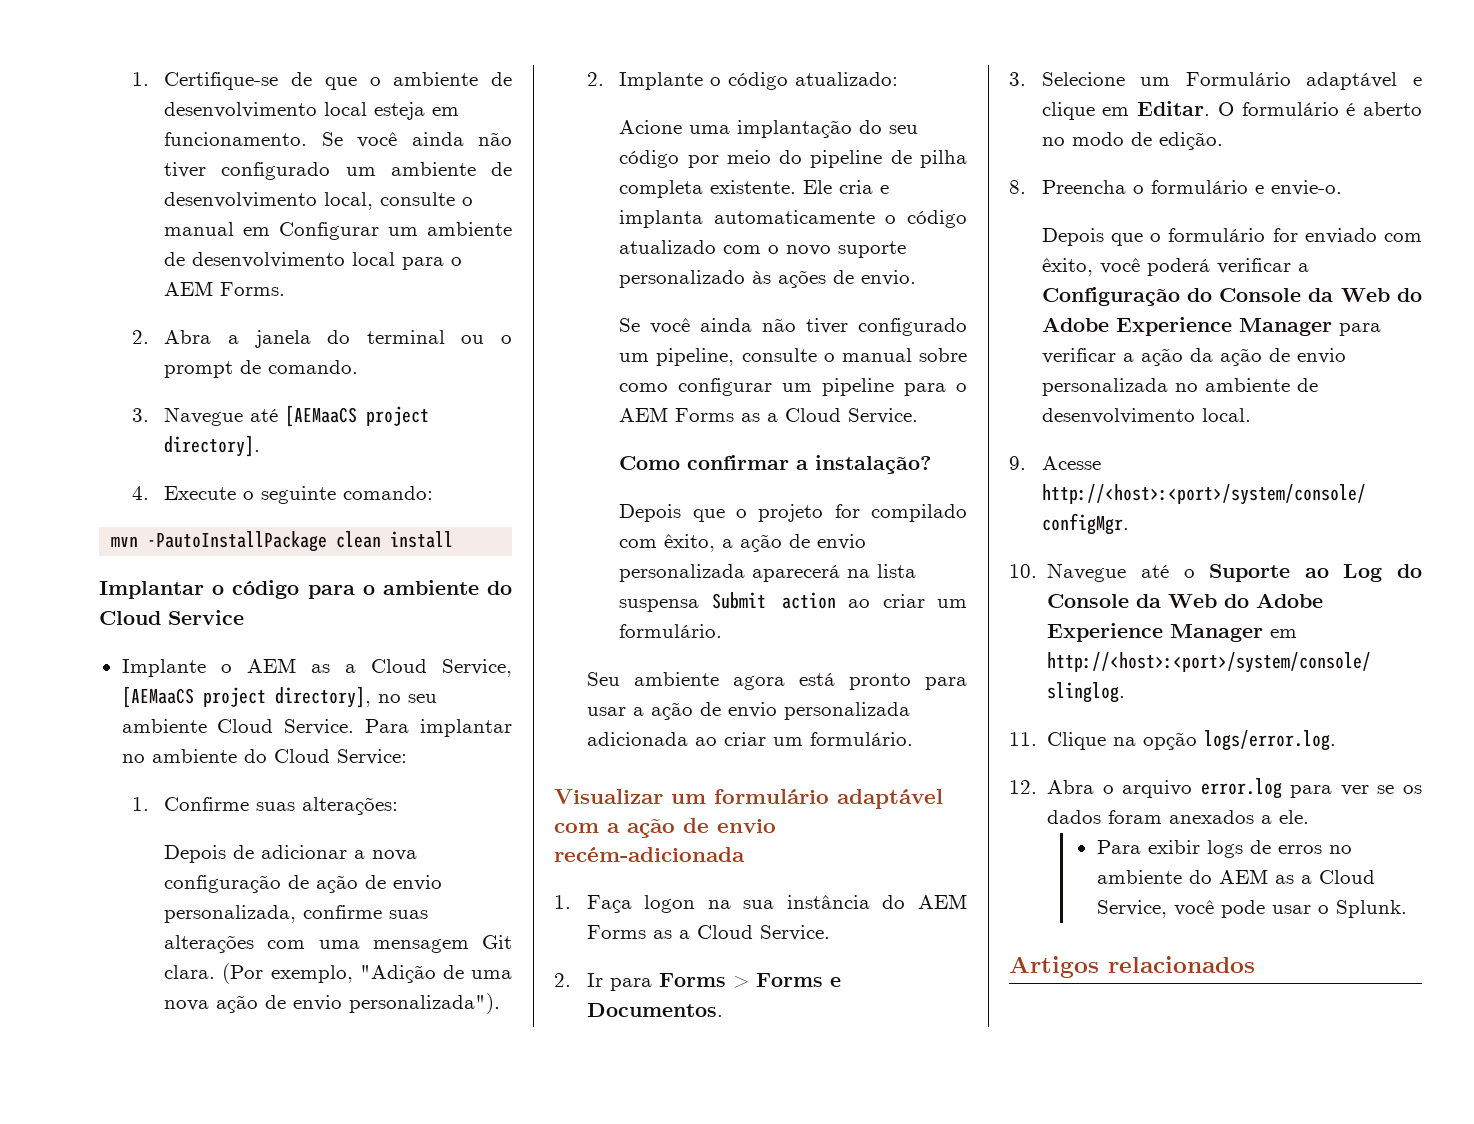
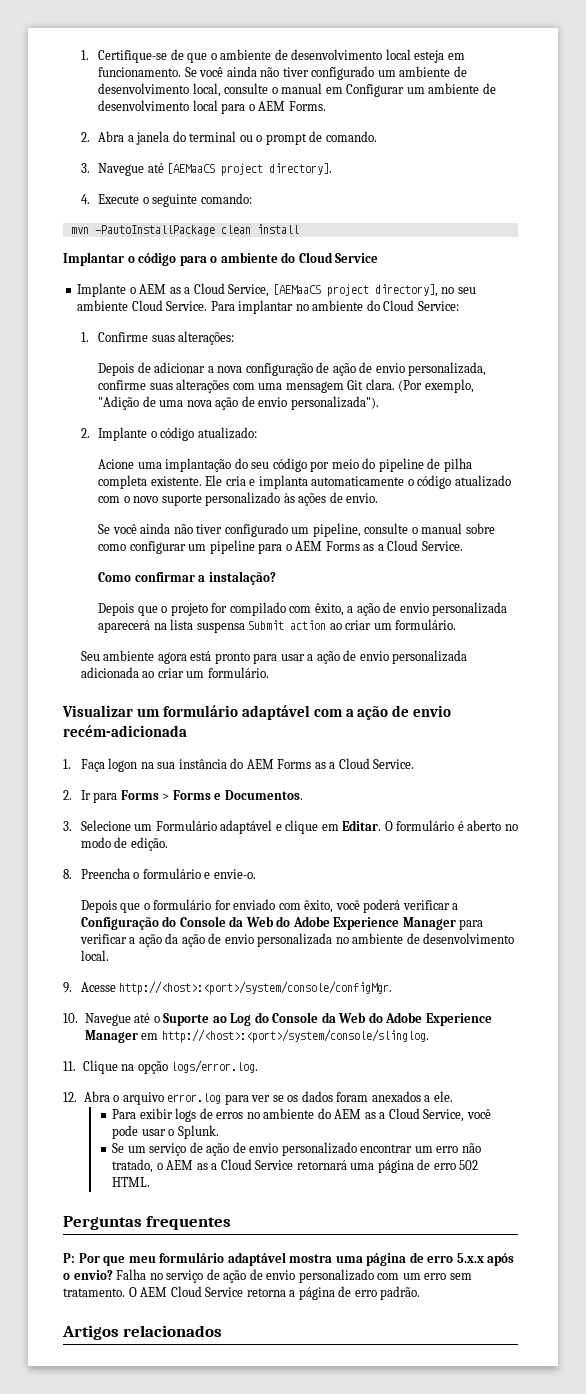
+ Se um serviço de ação de envio personalizado encontrar um erro não tratado, o AEM as a Cloud Service retornará uma página de erro 502 HTML.
+ Perguntas frequentes
+ P: Por que meu formulário adaptável mostra uma página de erro 5.x.x após o envio? Falha no serviço de ação de envio personalizado com um erro sem tratamento. O AEM Cloud Service retorna a página de erro padrão.

